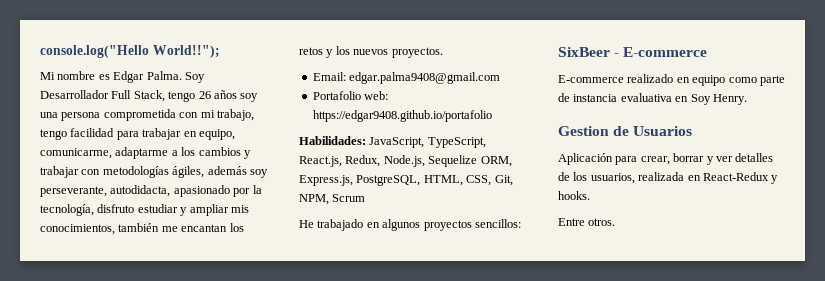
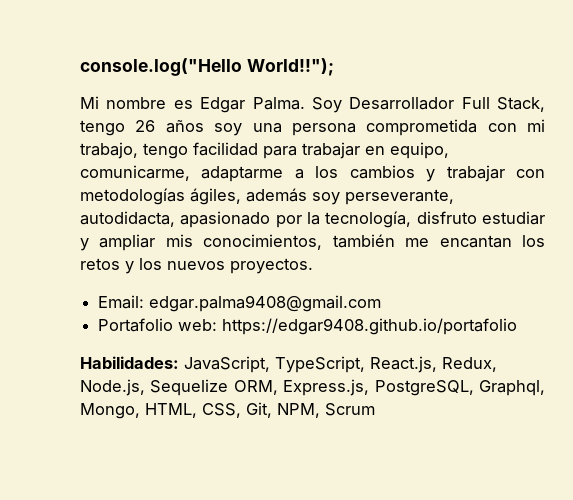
- Habilidades: JavaScript, TypeScript, React.js, Redux, Node.js, Sequelize ORM, Express.js, PostgreSQL, HTML, CSS, Git, NPM, Scrum
+ Habilidades: JavaScript, TypeScript, React.js, Redux, Node.js, Sequelize ORM, Express.js, PostgreSQL, Graphql, Mongo, HTML, CSS, Git, NPM, Scrum
- He trabajado en algunos proyectos sencillos:
- SixBeer - E-commerce
- E-commerce realizado en equipo como parte de instancia evaluativa en Soy Henry.
- Gestion de Usuarios
- Aplicación para crear, borrar y ver detalles de los usuarios, realizada en React-Redux y hooks.
- Entre otros.

